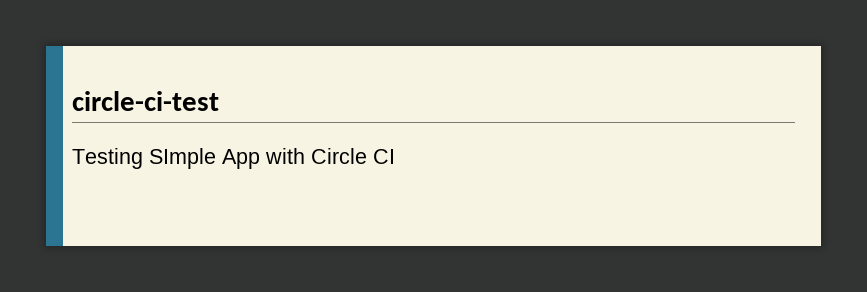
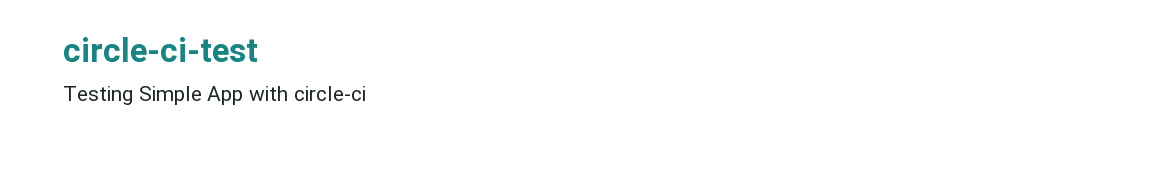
- Testing SImple App with Circle CI
+ Testing Simple App with circle-ci

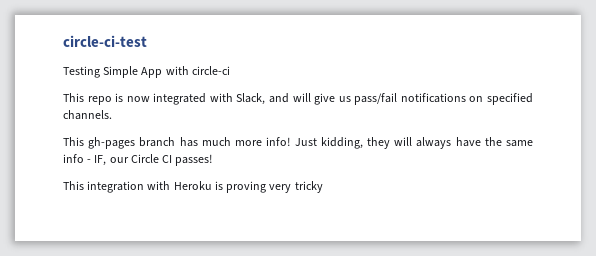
+ This repo is now integrated with Slack, and will give us pass/fail notifications on specified channels.
+ This gh-pages branch has much more info! Just kidding, they will always have the same info - IF, our Circle CI passes!
+ This integration with Heroku is proving very tricky

